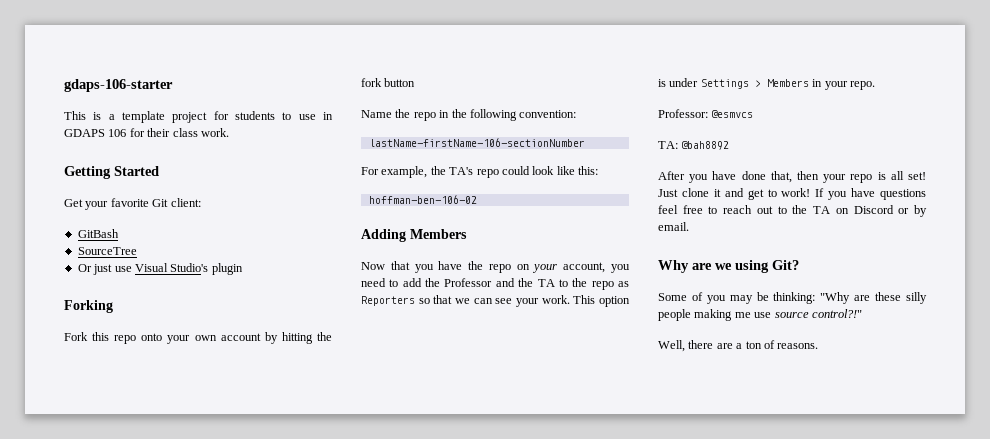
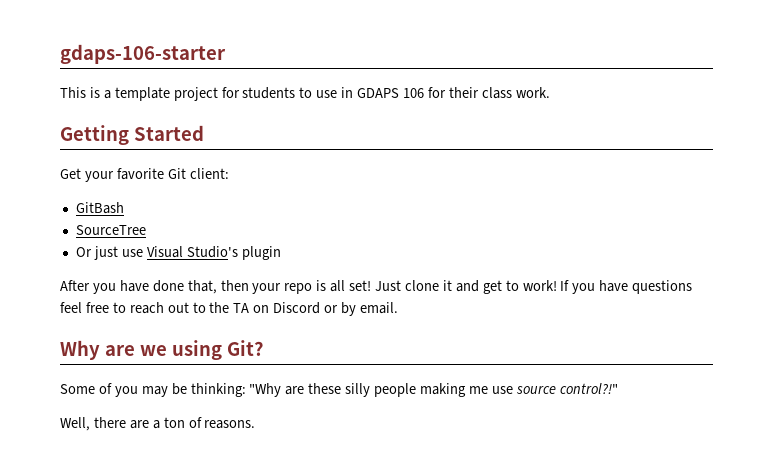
- Forking
- Fork this repo onto your own account by hitting the fork button
- Name the repo in the following convention:
- lastName-firstName-106-sectionNumber
- For example, the TA's repo could look like this:
- hoffman-ben-106-02
- Adding Members
- Now that you have the repo on your account, you need to add the Professor and the TA to the repo as Reporters so that we can see your work. This option is under Settings > Members in your repo.
- Professor: @esmvcs
- TA: @bah8892

